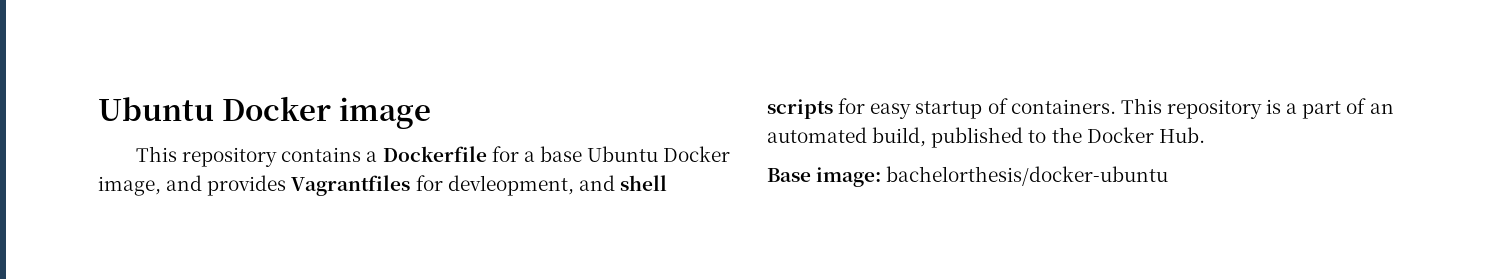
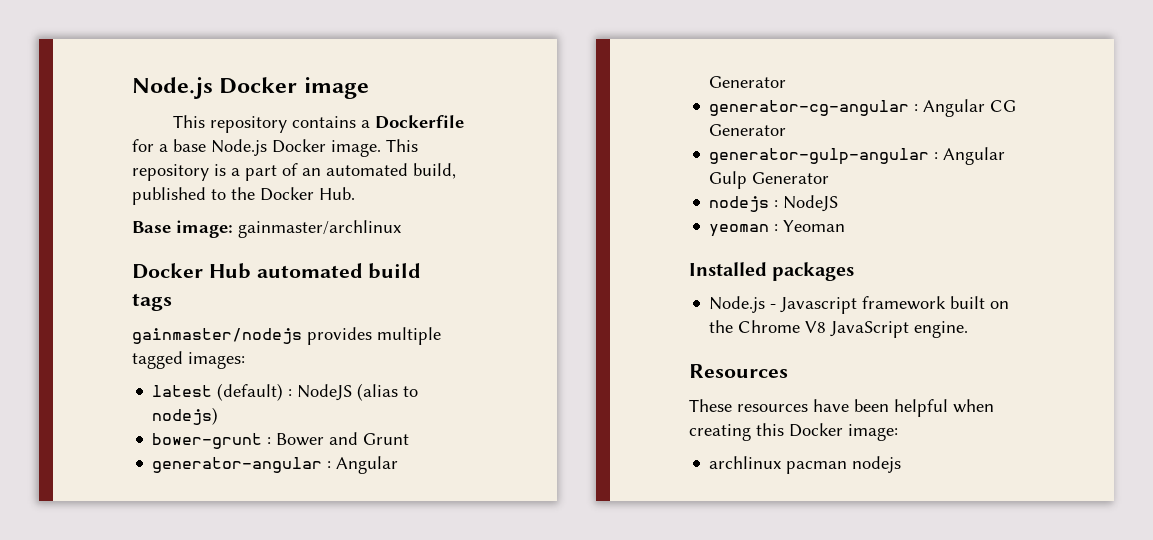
- Ubuntu Docker image
+ Node.js Docker image
- This repository contains a Dockerfile for a base Ubuntu Docker image, and provides Vagrantfiles for devleopment, and shell scripts for easy startup of containers.
+ This repository contains a Dockerfile for a base Node.js Docker image.
- Base image: bachelorthesis/docker-ubuntu
+ Base image: gainmaster/archlinux
+ Docker Hub automated build tags
+ gainmaster/nodejs provides multiple tagged images:
+ latest (default) : NodeJS (alias to nodejs)
+ bower-grunt : Bower and Grunt
+ generator-angular : Angular Generator
+ generator-cg-angular : Angular CG Generator
+ generator-gulp-angular : Angular Gulp Generator
+ nodejs : NodeJS
+ yeoman : Yeoman
+ Installed packages
+ Node.js - Javascript framework built on the Chrome V8 JavaScript engine.
+ Resources
+ These resources have been helpful when creating this Docker image:
+ archlinux pacman nodejs

